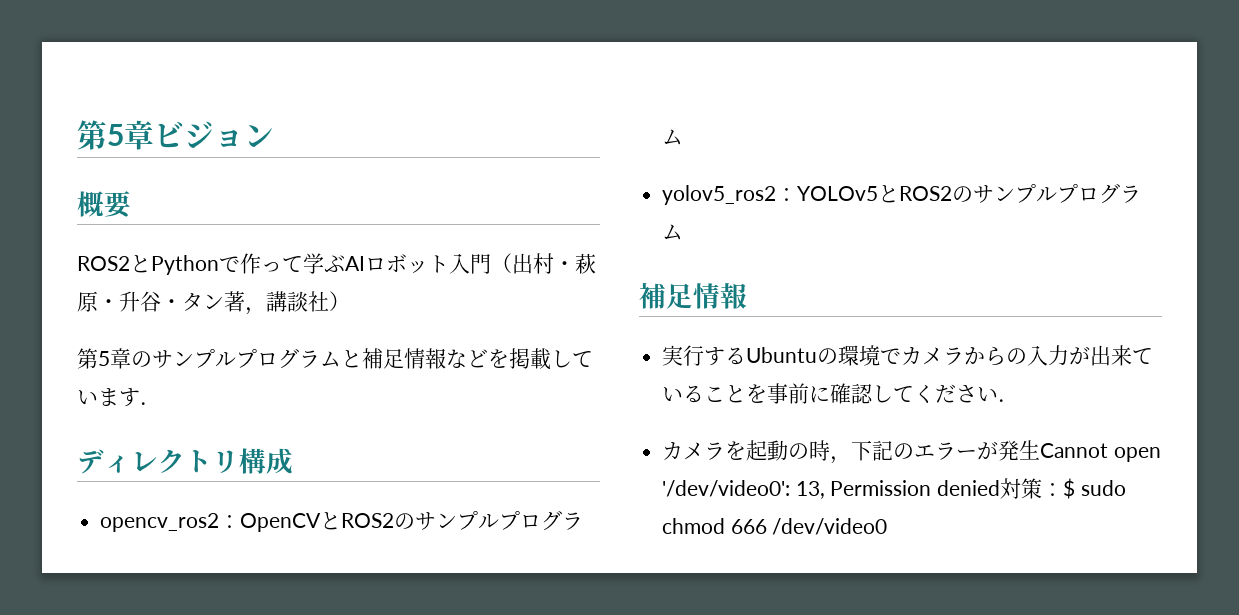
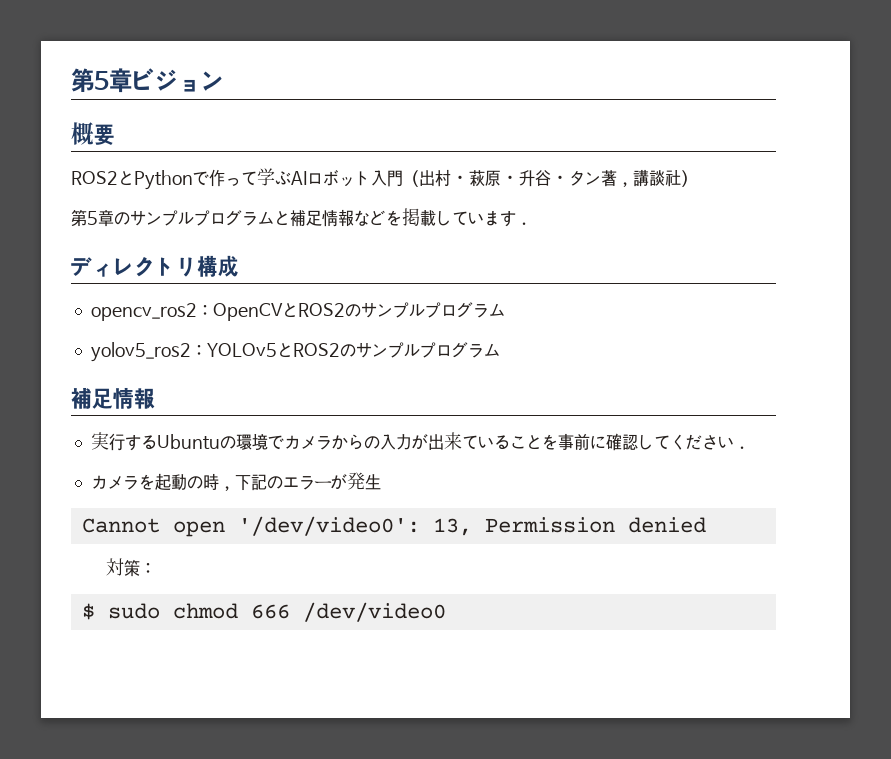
- カメラを起動の時，下記のエラーが発生Cannot open '/dev/video0': 13, Permission denied対策：$ sudo chmod 666 /dev/video0
+ カメラを起動の時，下記のエラーが発生
+ Cannot open '/dev/video0': 13, Permission denied
+ 対策：
+ $ sudo chmod 666 /dev/video0

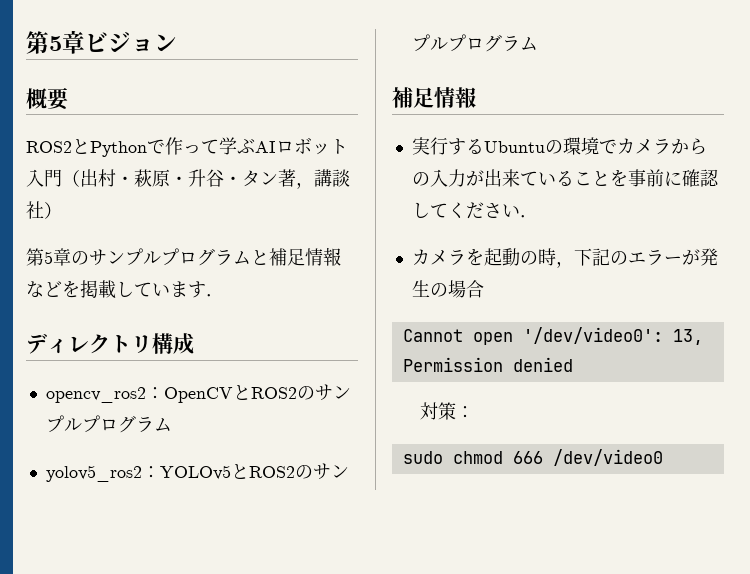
- カメラを起動の時，下記のエラーが発生
+ カメラを起動の時，下記のエラーが発生の場合
- $ sudo chmod 666 /dev/video0
+ sudo chmod 666 /dev/video0

